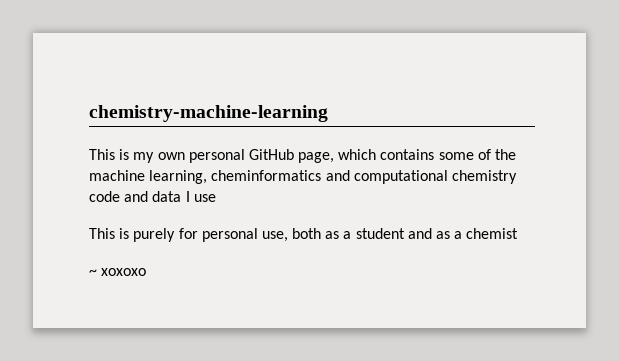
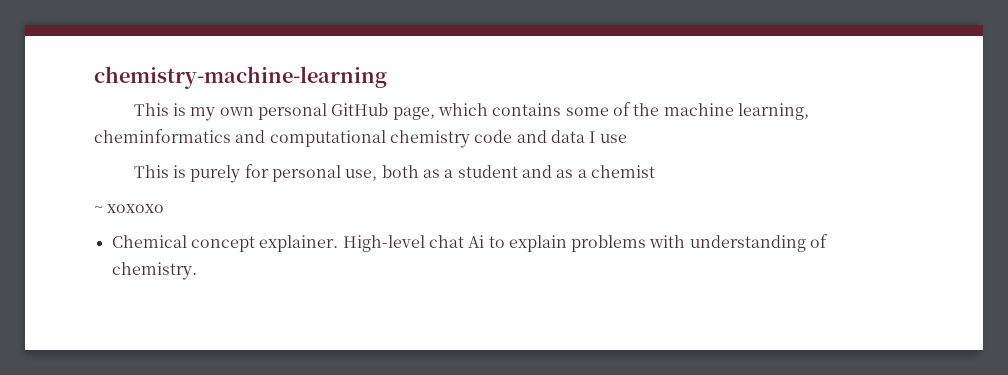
+ Chemical concept explainer. High-level chat Ai to explain problems with understanding of chemistry.

